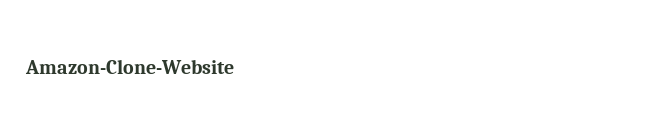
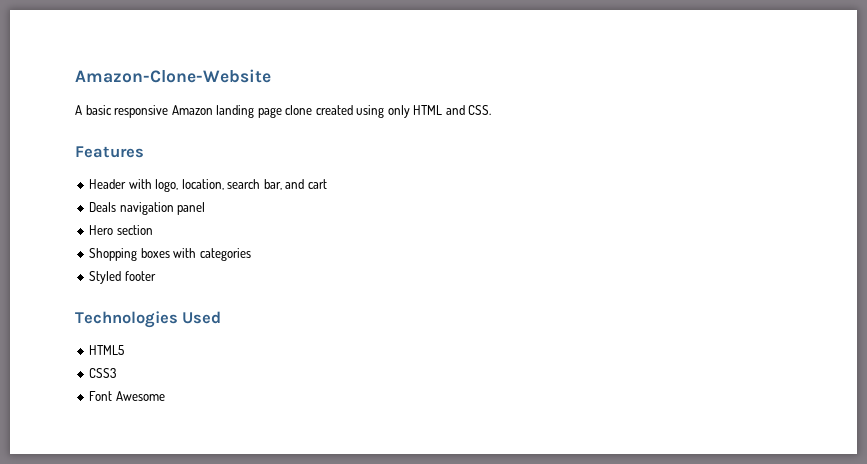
+ A basic responsive Amazon landing page clone created using only HTML and CSS.
+ Features
+ Header with logo, location, search bar, and cart
+ Deals navigation panel
+ Hero section
+ Shopping boxes with categories
+ Styled footer
+ Technologies Used
+ HTML5
+ CSS3
+ Font Awesome

